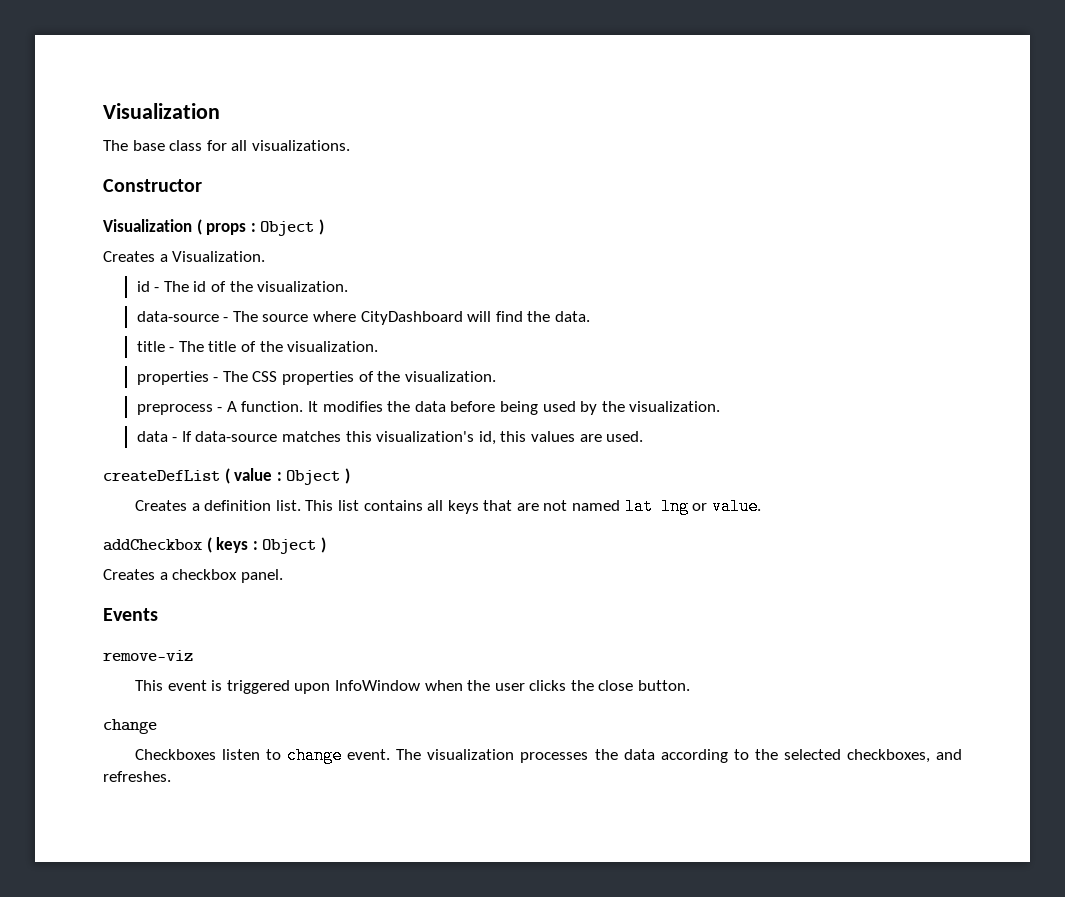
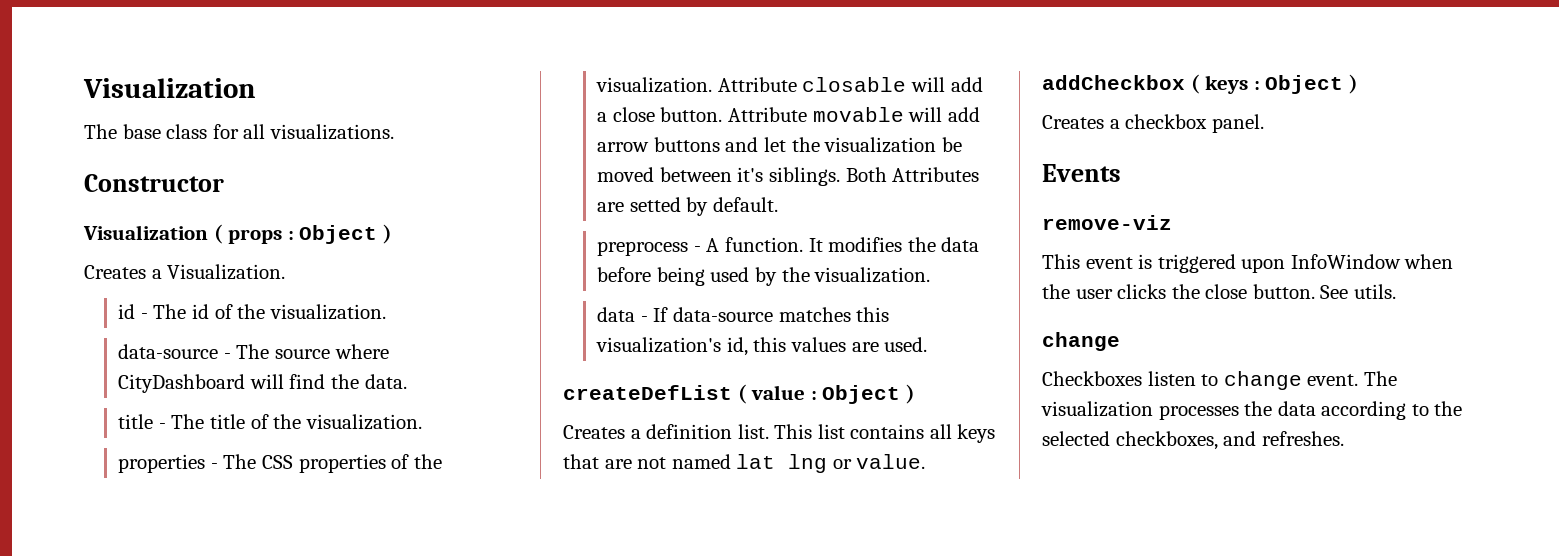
+ Attribute closable will add a close button. Attribute movable will add arrow buttons and let the visualization be moved between it's siblings. Both Attributes are setted by default.
+ See utils.

